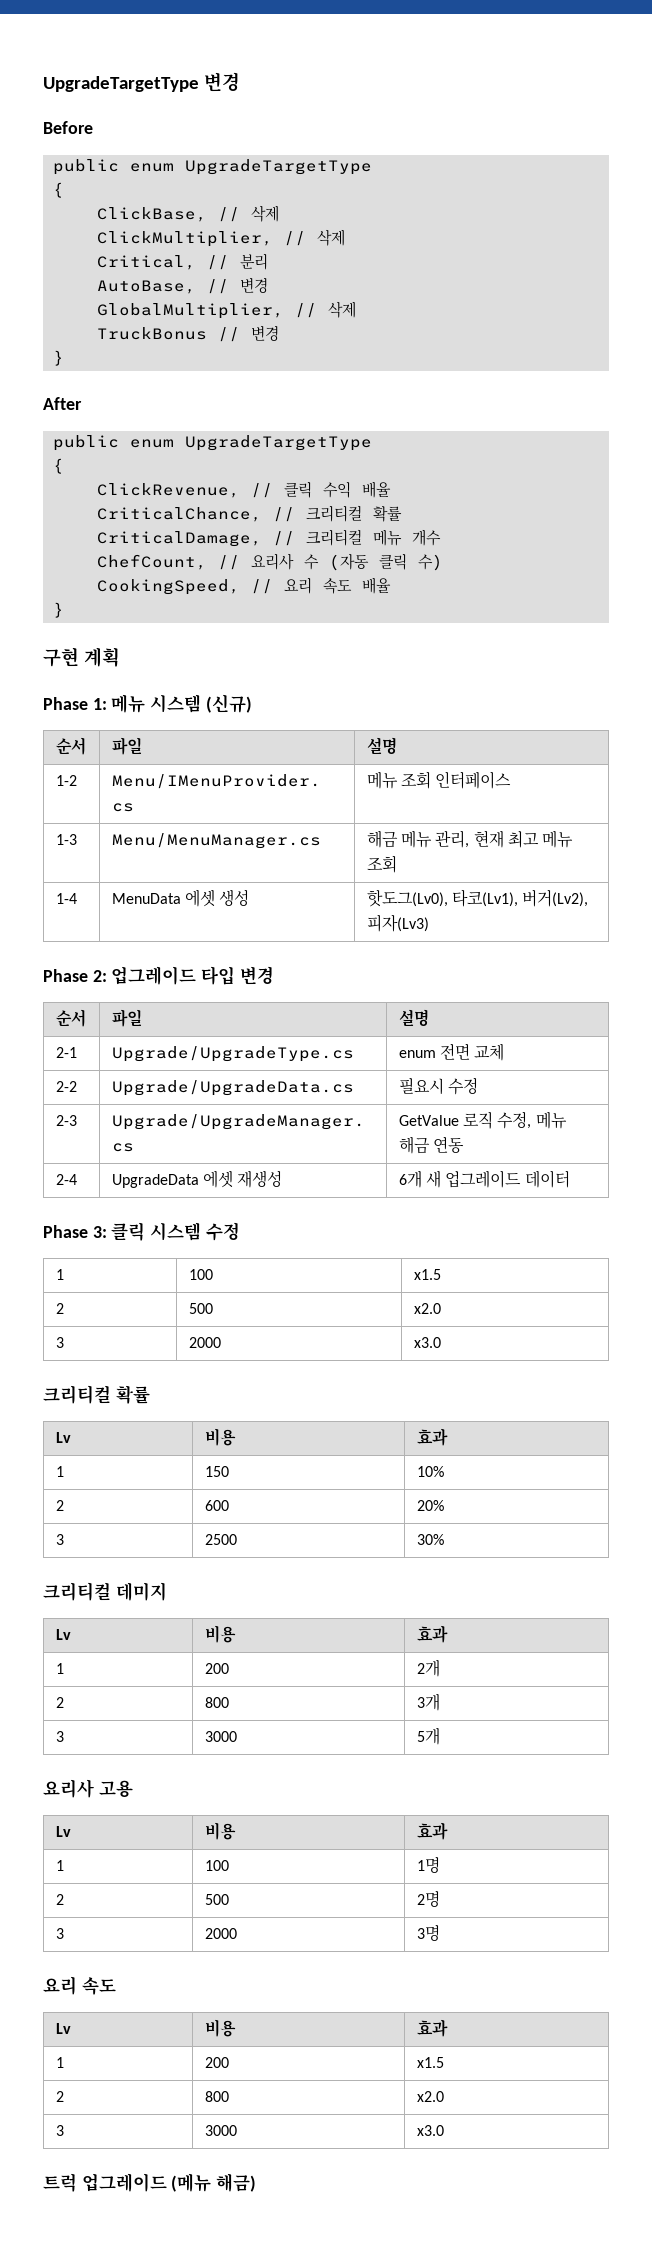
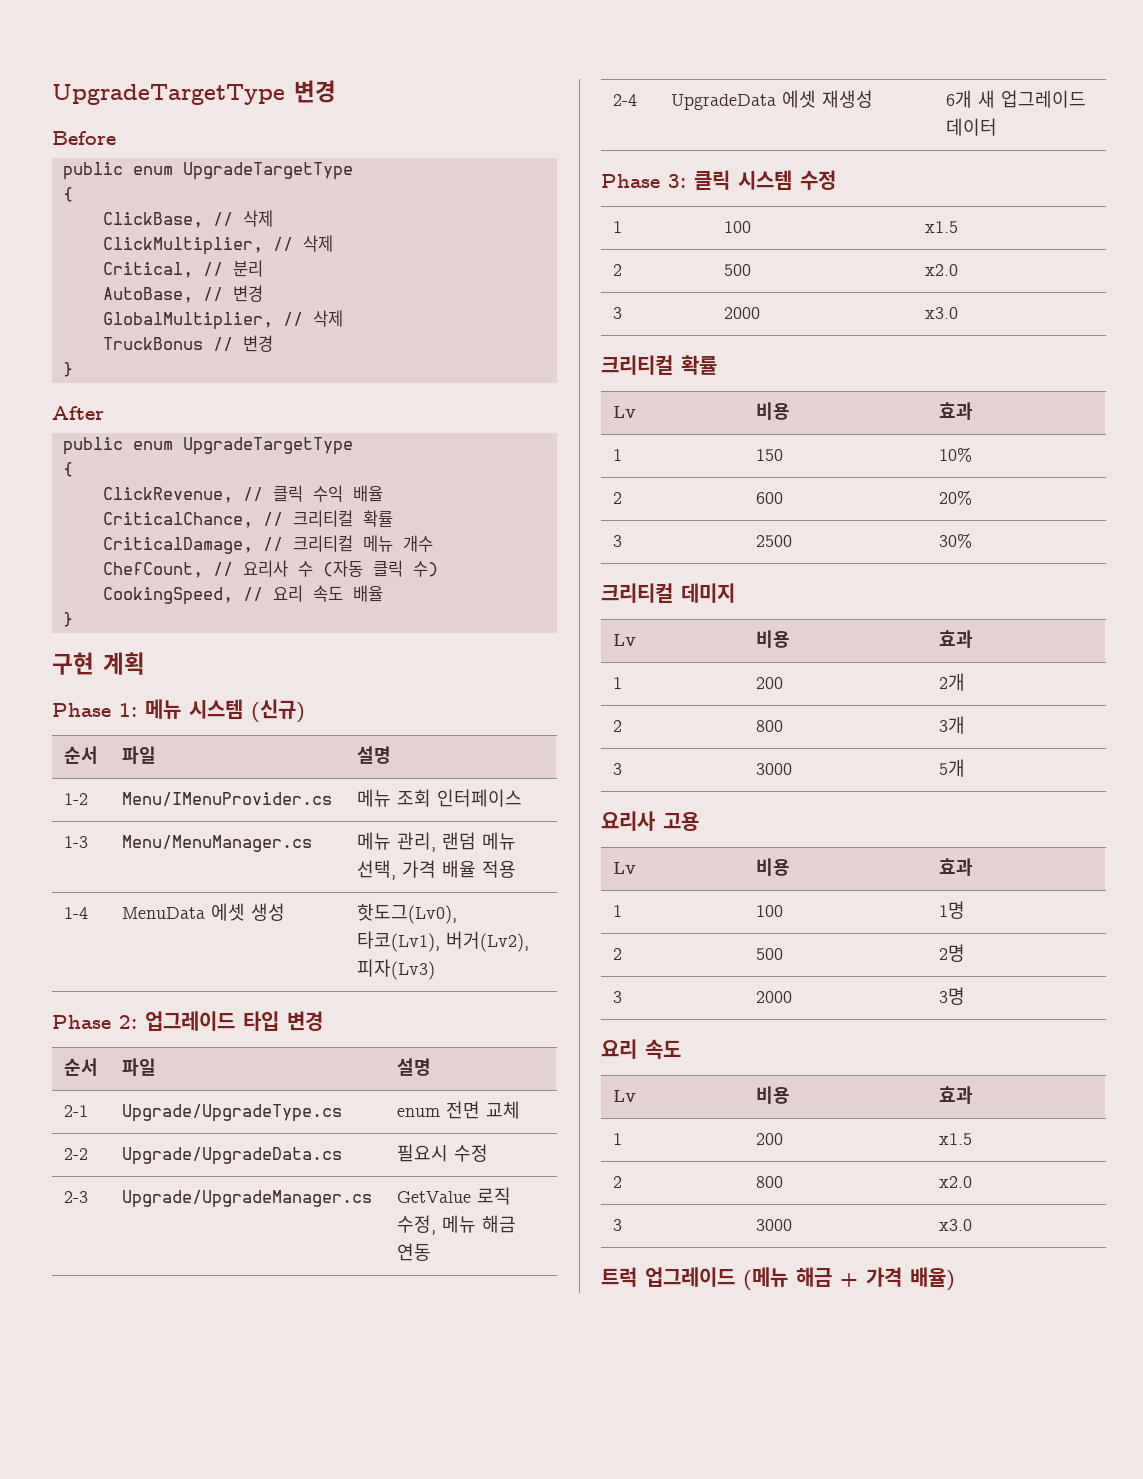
- 1-3 | Menu/MenuManager.cs | 해금 메뉴 관리, 현재 최고 메뉴 조회
+ 1-3 | Menu/MenuManager.cs | 메뉴 관리, 랜덤 메뉴 선택, 가격 배율 적용
- 트럭 업그레이드 (메뉴 해금)
+ 트럭 업그레이드 (메뉴 해금 + 가격 배율)

